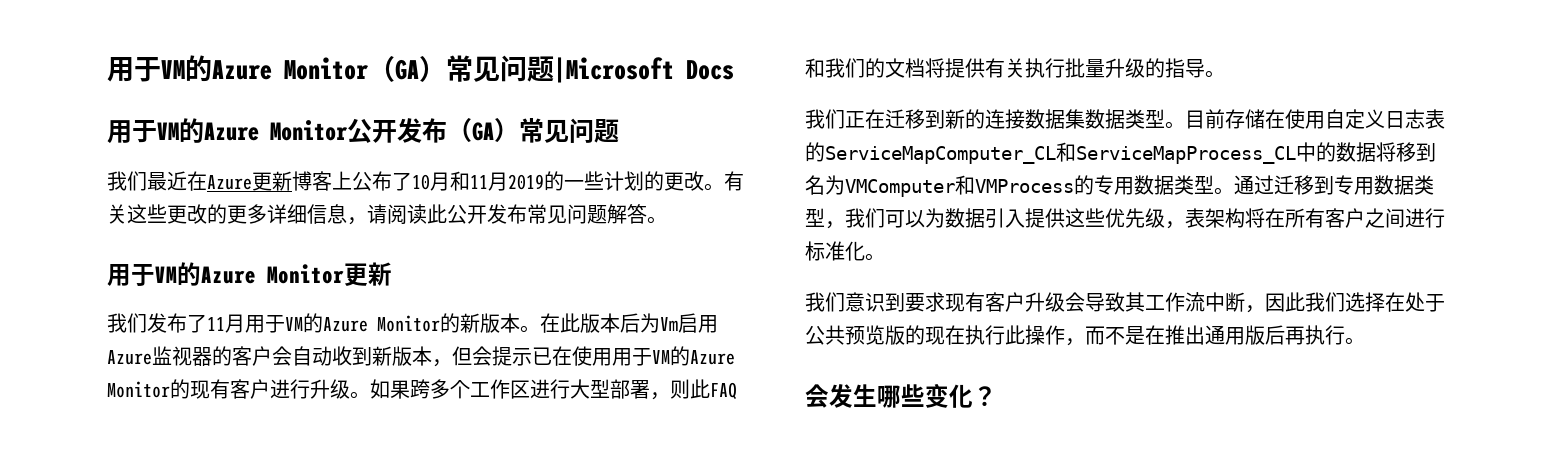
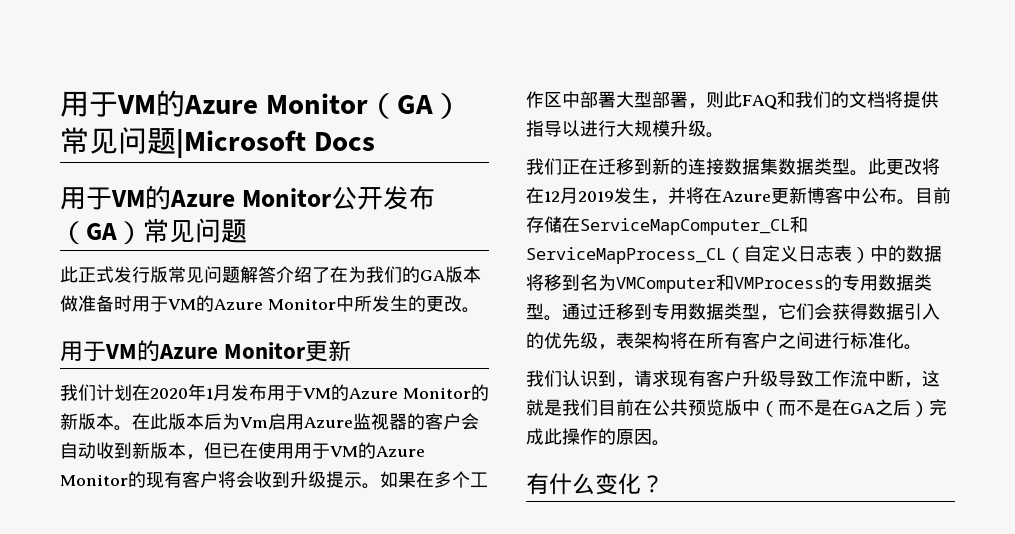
- 我们最近在Azure更新博客上公布了10月和11月2019的一些计划的更改。有关这些更改的更多详细信息，请阅读此公开发布常见问题解答。
+ 此正式发行版常见问题解答介绍了在为我们的GA版本做准备时用于VM的Azure Monitor中所发生的更改。
- 我们发布了11月用于VM的Azure Monitor的新版本。
+ 我们计划在2020年1月发布用于VM的Azure Monitor的新版本。
- 在此版本后为Vm启用Azure监视器的客户会自动收到新版本，但会提示已在使用用于VM的Azure Monitor的现有客户进行升级。如果跨多个工作区进行大型部署，则此FAQ和我们的文档将提供有关执行批量升级的指导。
+ 在此版本后为Vm启用Azure监视器的客户会自动收到新版本，但已在使用用于VM的Azure Monitor的现有客户将会收到升级提示。如果在多个工作区中部署大型部署，则此FAQ和我们的文档将提供指导以进行大规模升级。
- 目前存储在使用自定义日志表的ServiceMapComputer_CL和ServiceMapProcess_CL中的数据将移到名为VMComputer和VMProcess的专用数据类型。
+ 此更改将在12月2019发生，并将在Azure更新博客中公布。目前存储在ServiceMapComputer_CL和ServiceMapProcess_CL（自定义日志表）中的数据将移到名为VMComputer和VMProcess的专用数据类型。
- 通过迁移到专用数据类型，我们可以为数据引入提供这些优先级，表架构将在所有客户之间进行标准化。
+ 通过迁移到专用数据类型，它们会获得数据引入的优先级，表架构将在所有客户之间进行标准化。
- 我们意识到要求现有客户升级会导致其工作流中断，因此我们选择在处于公共预览版的现在执行此操作，而不是在推出通用版后再执行。
- 会发生哪些变化？
+ 我们认识到，请求现有客户升级导致工作流中断，这就是我们目前在公共预览版中（而不是在GA之后）完成此操作的原因。
+ 有什么变化？

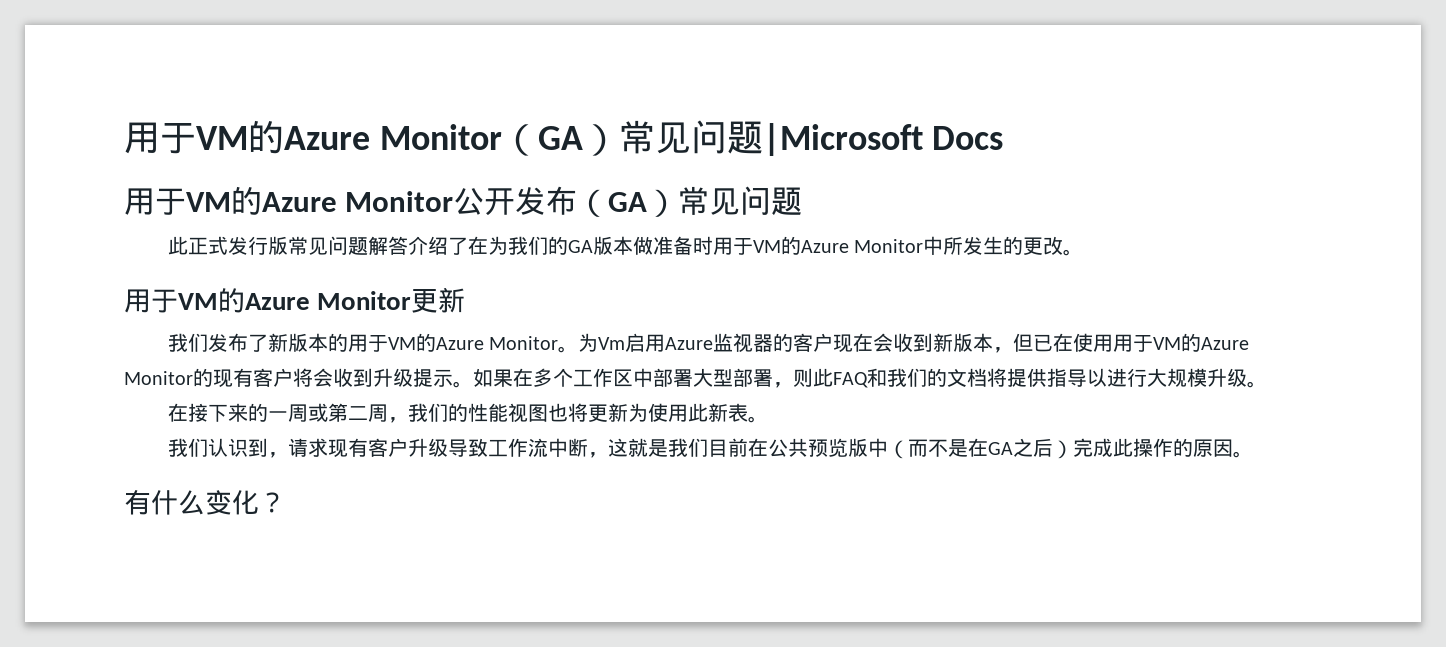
- 我们计划在2020年1月发布用于VM的Azure Monitor的新版本。在此版本后为Vm启用Azure监视器的客户会自动收到新版本，但已在使用用于VM的Azure Monitor的现有客户将会收到升级提示。
+ 我们发布了新版本的用于VM的Azure Monitor。为Vm启用Azure监视器的客户现在会收到新版本，但已在使用用于VM的Azure Monitor的现有客户将会收到升级提示。
- 我们正在迁移到新的连接数据集数据类型。此更改将在12月2019发生，并将在Azure更新博客中公布。目前存储在ServiceMapComputer_CL和ServiceMapProcess_CL（自定义日志表）中的数据将移到名为VMComputer和VMProcess的专用数据类型。通过迁移到专用数据类型，它们会获得数据引入的优先级，表架构将在所有客户之间进行标准化。
+ 在接下来的一周或第二周，我们的性能视图也将更新为使用此新表。

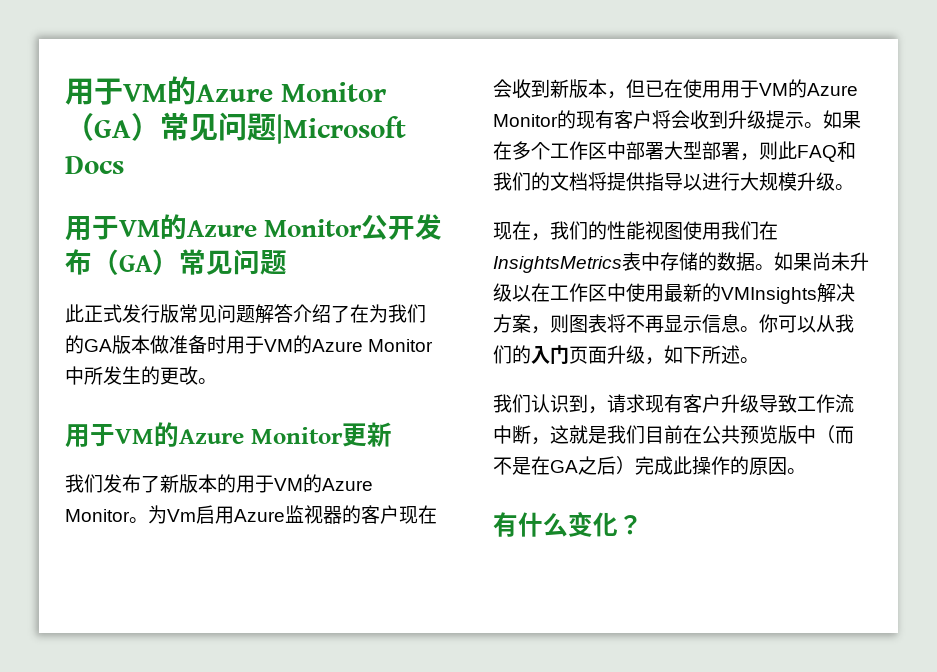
- 在接下来的一周或第二周，我们的性能视图也将更新为使用此新表。
+ 现在，我们的性能视图使用我们在InsightsMetrics表中存储的数据。如果尚未升级以在工作区中使用最新的VMInsights解决方案，则图表将不再显示信息。你可以从我们的入门页面升级，如下所述。

